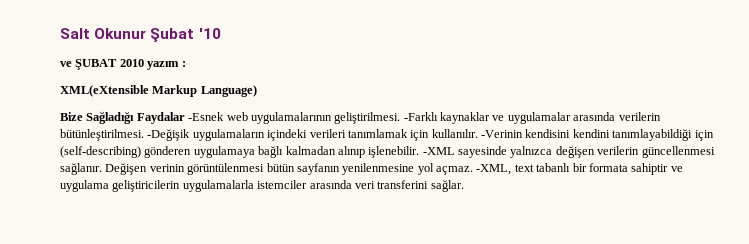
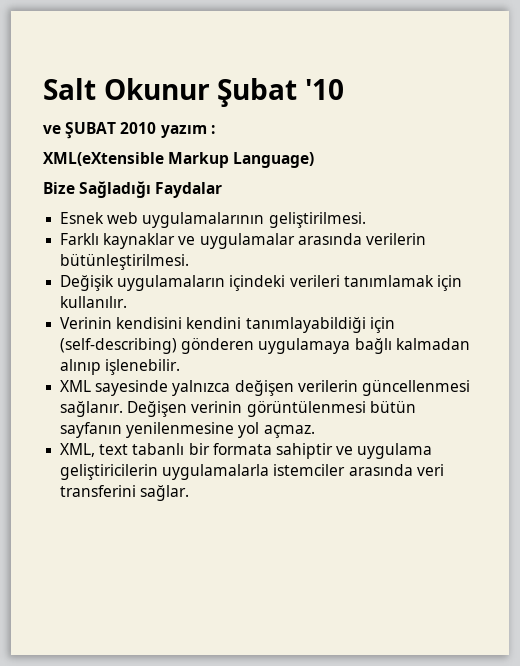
- Bize Sağladığı Faydalar -Esnek web uygulamalarının geliştirilmesi. -Farklı kaynaklar ve uygulamalar arasında verilerin bütünleştirilmesi. -Değişik uygulamaların içindeki verileri tanımlamak için kullanılır. -Verinin kendisini kendini tanımlayabildiği için (self-describing) gönderen uygulamaya bağlı kalmadan alınıp işlenebilir. -XML sayesinde yalnızca değişen verilerin güncellenmesi sağlanır.
+ Bize Sağladığı Faydalar
+ Esnek web uygulamalarının geliştirilmesi.
+ Farklı kaynaklar ve uygulamalar arasında verilerin bütünleştirilmesi.
+ Değişik uygulamaların içindeki verileri tanımlamak için kullanılır.
+ Verinin kendisini kendini tanımlayabildiği için (self-describing) gönderen uygulamaya bağlı kalmadan alınıp işlenebilir.
+ XML sayesinde yalnızca değişen verilerin güncellenmesi sağlanır.
- Değişen verinin görüntülenmesi bütün sayfanın yenilenmesine yol açmaz. -XML, text tabanlı bir formata sahiptir ve uygulama geliştiricilerin uygulamalarla istemciler arasında veri transferini sağlar.
+ Değişen verinin görüntülenmesi bütün sayfanın yenilenmesine yol açmaz.
+ XML, text tabanlı bir formata sahiptir ve uygulama geliştiricilerin uygulamalarla istemciler arasında veri transferini sağlar.

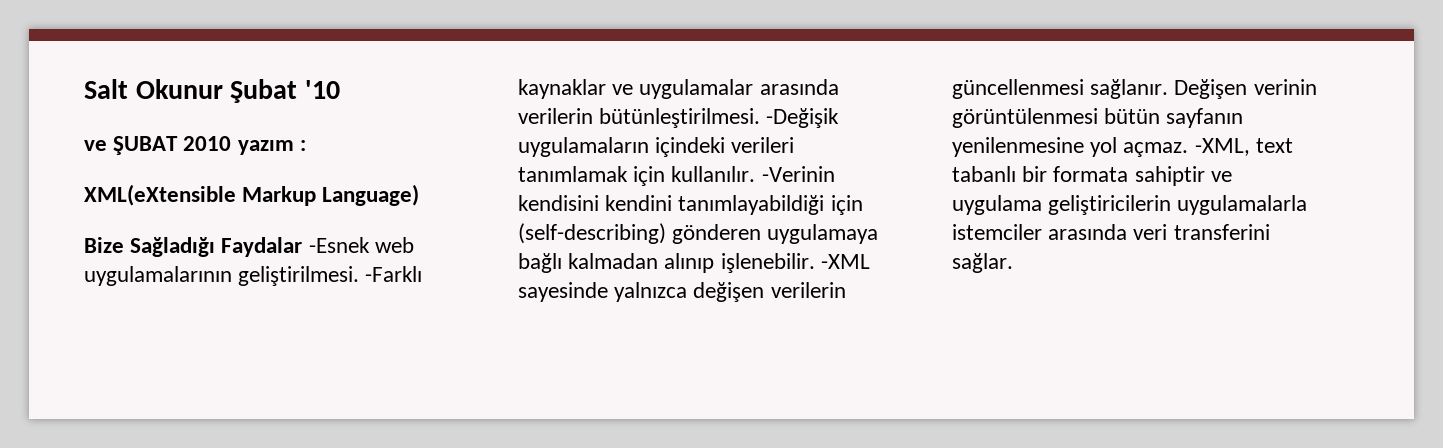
- Bize Sağladığı Faydalar
- Esnek web uygulamalarının geliştirilmesi.
- Farklı kaynaklar ve uygulamalar arasında verilerin bütünleştirilmesi.
- Değişik uygulamaların içindeki verileri tanımlamak için kullanılır.
- Verinin kendisini kendini tanımlayabildiği için (self-describing) gönderen uygulamaya bağlı kalmadan alınıp işlenebilir.
- XML sayesinde yalnızca değişen verilerin güncellenmesi sağlanır.
+ Bize Sağladığı Faydalar -Esnek web uygulamalarının geliştirilmesi. -Farklı kaynaklar ve uygulamalar arasında verilerin bütünleştirilmesi. -Değişik uygulamaların içindeki verileri tanımlamak için kullanılır. -Verinin kendisini kendini tanımlayabildiği için (self-describing) gönderen uygulamaya bağlı kalmadan alınıp işlenebilir. -XML sayesinde yalnızca değişen verilerin güncellenmesi sağlanır.
- Değişen verinin görüntülenmesi bütün sayfanın yenilenmesine yol açmaz.
- XML, text tabanlı bir formata sahiptir ve uygulama geliştiricilerin uygulamalarla istemciler arasında veri transferini sağlar.
+ Değişen verinin görüntülenmesi bütün sayfanın yenilenmesine yol açmaz. -XML, text tabanlı bir formata sahiptir ve uygulama geliştiricilerin uygulamalarla istemciler arasında veri transferini sağlar.

